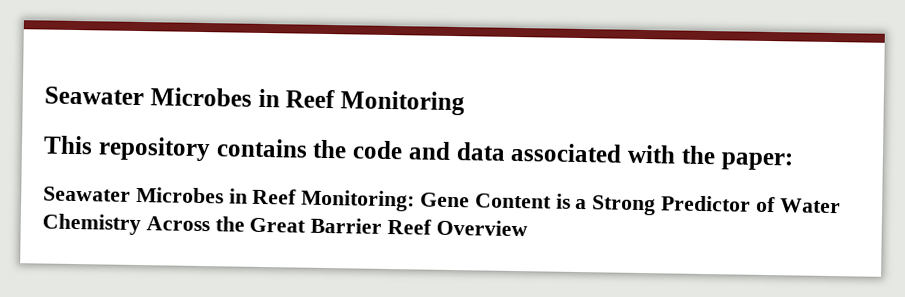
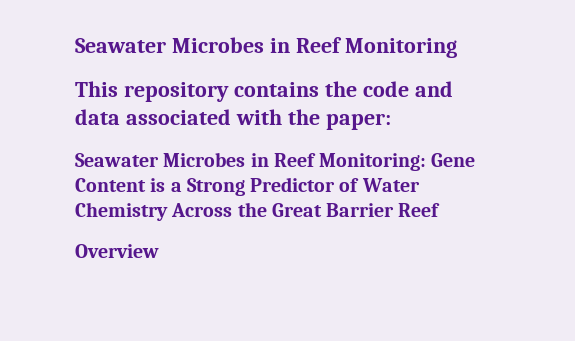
- Seawater Microbes in Reef Monitoring: Gene Content is a Strong Predictor of Water Chemistry Across the Great Barrier Reef Overview
+ Seawater Microbes in Reef Monitoring: Gene Content is a Strong Predictor of Water Chemistry Across the Great Barrier Reef
+ Overview

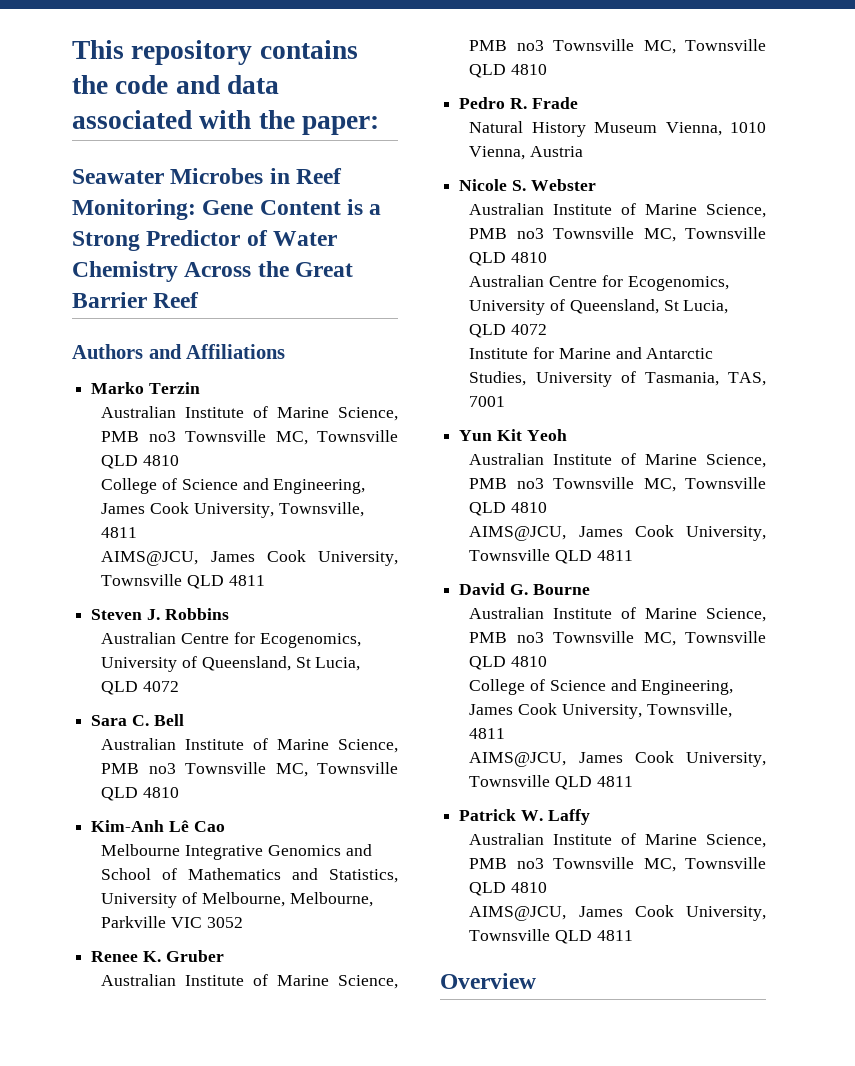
- Seawater Microbes in Reef Monitoring
+ Authors and Affiliations
+ Marko Terzin
+ Australian Institute of Marine Science, PMB no3 Townsville MC, Townsville QLD 4810
+ College of Science and Engineering, James Cook University, Townsville, 4811
+ AIMS@JCU, James Cook University, Townsville QLD 4811
+ Steven J. Robbins
+ Australian Centre for Ecogenomics, University of Queensland, St Lucia, QLD 4072
+ Sara C. Bell
+ Australian Institute of Marine Science, PMB no3 Townsville MC, Townsville QLD 4810
+ Kim-Anh Lê Cao
+ Melbourne Integrative Genomics and School of Mathematics and Statistics, University of Melbourne, Melbourne, Parkville VIC 3052
+ Renee K. Gruber
+ Australian Institute of Marine Science, PMB no3 Townsville MC, Townsville QLD 4810
+ Pedro R. Frade
+ Natural History Museum Vienna, 1010 Vienna, Austria
+ Nicole S. Webster
+ Australian Institute of Marine Science, PMB no3 Townsville MC, Townsville QLD 4810
+ Australian Centre for Ecogenomics, University of Queensland, St Lucia, QLD 4072
+ Institute for Marine and Antarctic Studies, University of Tasmania, TAS, 7001
+ Yun Kit Yeoh
+ Australian Institute of Marine Science, PMB no3 Townsville MC, Townsville QLD 4810
+ AIMS@JCU, James Cook University, Townsville QLD 4811
+ David G. Bourne
+ Australian Institute of Marine Science, PMB no3 Townsville MC, Townsville QLD 4810
+ College of Science and Engineering, James Cook University, Townsville, 4811
+ AIMS@JCU, James Cook University, Townsville QLD 4811
+ Patrick W. Laffy
+ Australian Institute of Marine Science, PMB no3 Townsville MC, Townsville QLD 4810
+ AIMS@JCU, James Cook University, Townsville QLD 4811

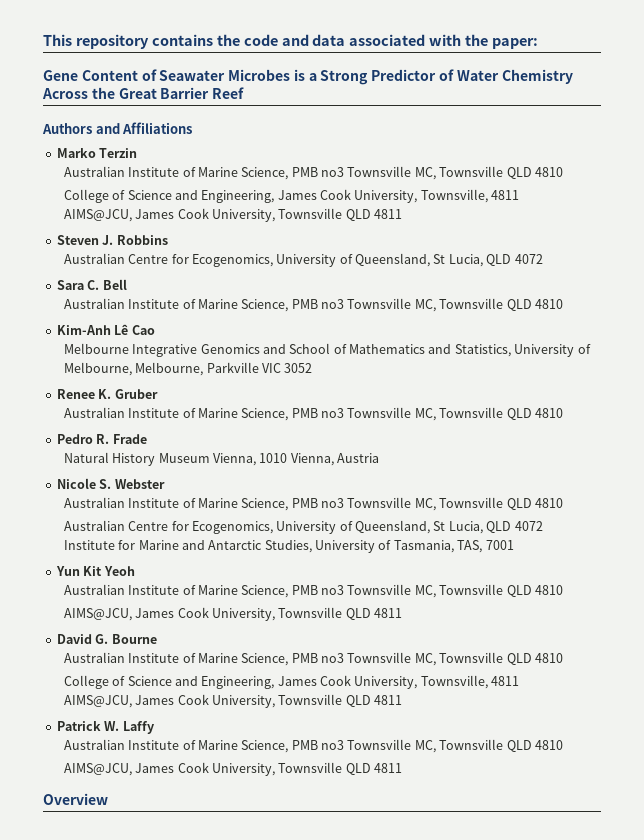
- Seawater Microbes in Reef Monitoring: Gene Content is a Strong Predictor of Water Chemistry Across the Great Barrier Reef
+ Gene Content of Seawater Microbes is a Strong Predictor of Water Chemistry Across the Great Barrier Reef

